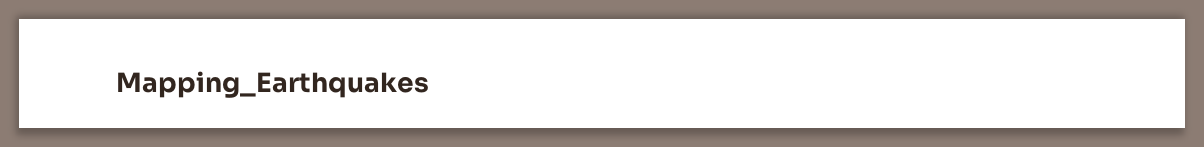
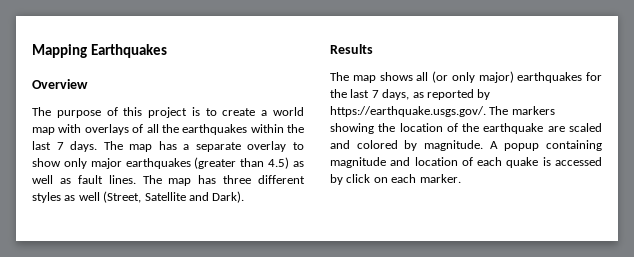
- Mapping_Earthquakes
+ Mapping Earthquakes
+ Overview
+ The purpose of this project is to create a world map with overlays of all the earthquakes within the last 7 days. The map has a separate overlay to show only major earthquakes (greater than 4.5) as well as fault lines. The map has three different styles as well (Street, Satellite and Dark).
+ Results
+ The map shows all (or only major) earthquakes for the last 7 days, as reported by https://earthquake.usgs.gov/. The markers showing the location of the earthquake are scaled and colored by magnitude. A popup containing magnitude and location of each quake is accessed by click on each marker.

